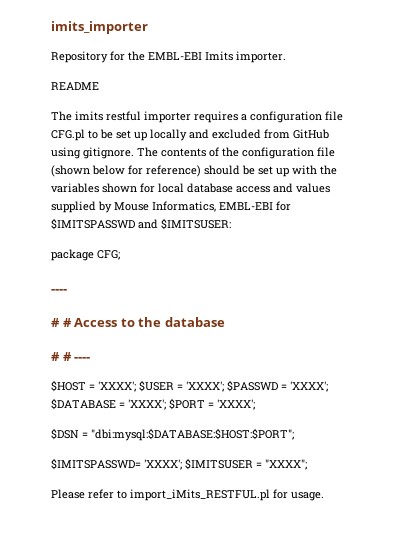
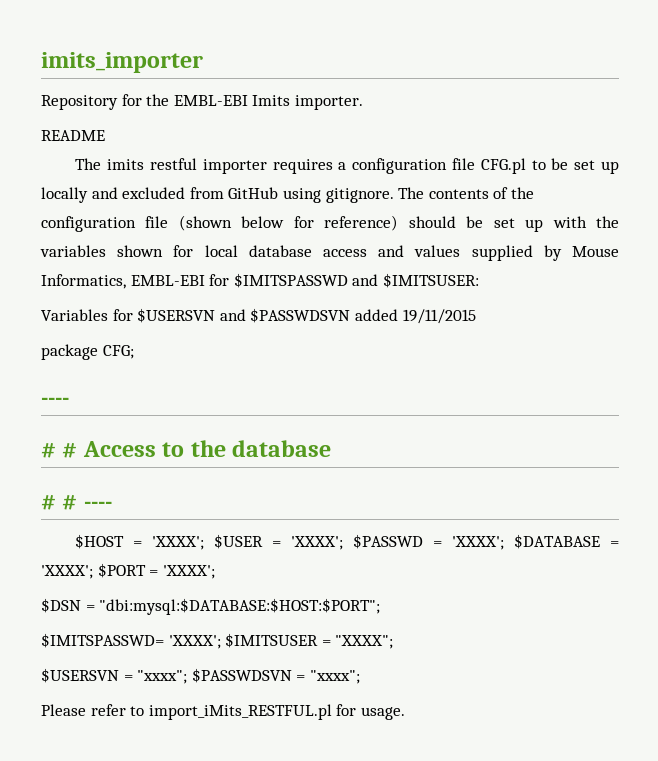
+ Variables for $USERSVN and $PASSWDSVN added 19/11/2015
+ $USERSVN = "xxxx"; $PASSWDSVN = "xxxx";

